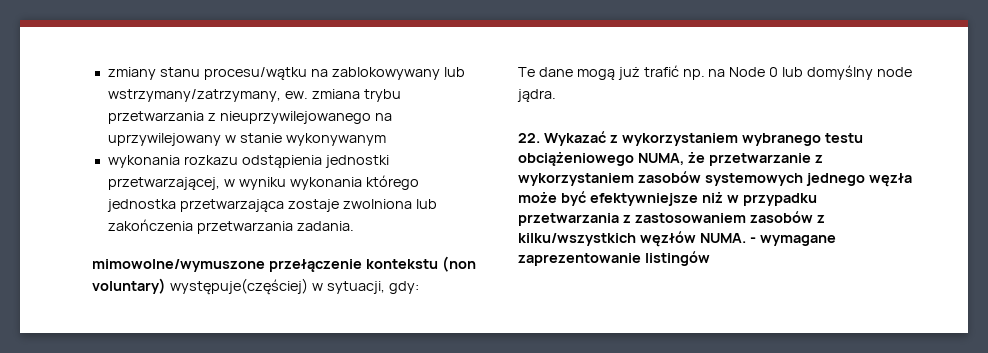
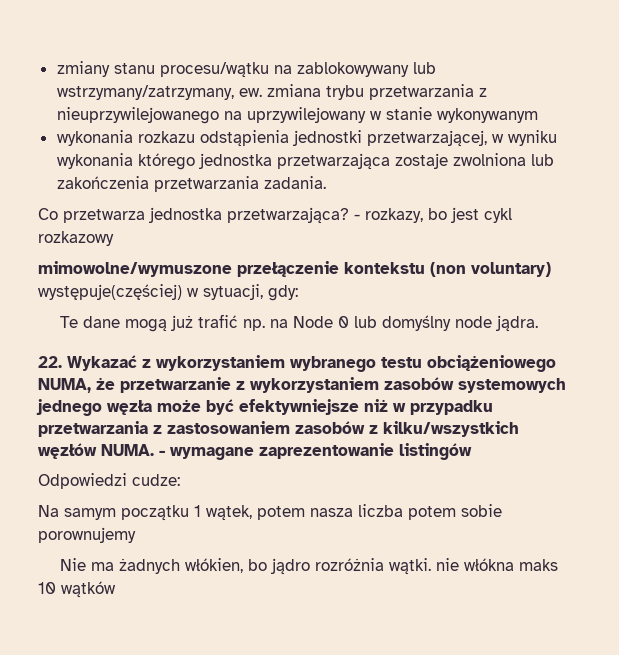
+ Co przetwarza jednostka przetwarzająca? - rozkazy, bo jest cykl rozkazowy
+ Odpowiedzi cudze:
+ Na samym początku 1 wątek, potem nasza liczba potem sobie porownujemy
+ Nie ma żadnych włókien, bo jądro rozróżnia wątki. nie włókna maks 10 wątków

